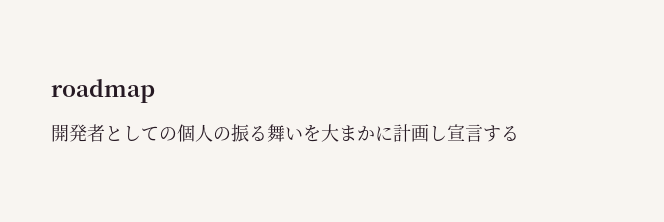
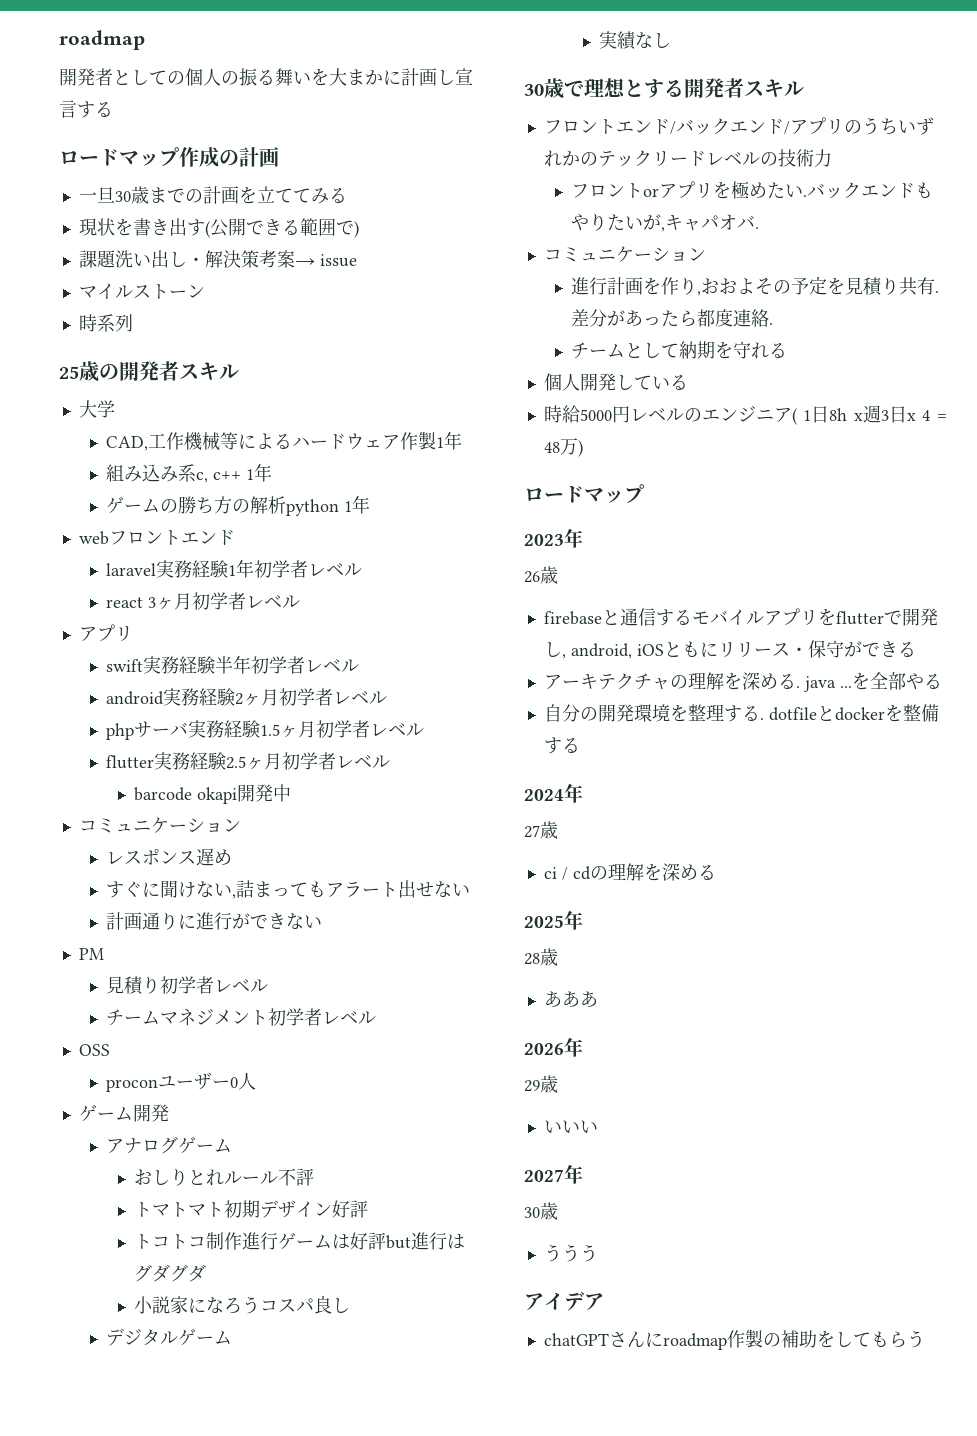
+ ロードマップ作成の計画
+ 一旦30歳までの計画を立ててみる
+ 現状を書き出す(公開できる範囲で)
+ 課題洗い出し・解決策考案→ issue
+ マイルストーン
+ 時系列
+ 25歳の開発者スキル
+ 大学
+ CAD,工作機械等によるハードウェア作製1年
+ 組み込み系c, c++ 1年
+ ゲームの勝ち方の解析python 1年
+ webフロントエンド
+ laravel実務経験1年初学者レベル
+ react 3ヶ月初学者レベル
+ アプリ
+ swift実務経験半年初学者レベル
+ android実務経験2ヶ月初学者レベル
+ phpサーバ実務経験1.5ヶ月初学者レベル
+ flutter実務経験2.5ヶ月初学者レベル
+ barcode okapi開発中
+ コミュニケーション
+ レスポンス遅め
+ すぐに聞けない,詰まってもアラート出せない
+ 計画通りに進行ができない
+ PM
+ 見積り初学者レベル
+ チームマネジメント初学者レベル
+ OSS
+ proconユーザー0人
+ ゲーム開発
+ アナログゲーム
+ おしりとれルール不評
+ トマトマト初期デザイン好評
+ トコトコ制作進行ゲームは好評but進行はグダグダ
+ 小説家になろうコスパ良し
+ デジタルゲーム
+ 実績なし
+ 30歳で理想とする開発者スキル
+ フロントエンド/バックエンド/アプリのうちいずれかのテックリードレベルの技術力
+ フロントorアプリを極めたい.バックエンドもやりたいが,キャパオバ.
+ コミュニケーション
+ 進行計画を作り,おおよその予定を見積り共有.差分があったら都度連絡.
+ チームとして納期を守れる
+ 個人開発している
+ 時給5000円レベルのエンジニア( 1日8h x週3日x 4 = 48万)
+ ロードマップ
+ 2023年
+ 26歳
+ firebaseと通信するモバイルアプリをflutterで開発し, android, iOSともにリリース・保守ができる
+ アーキテクチャの理解を深める. java ...を全部やる
+ 自分の開発環境を整理する. dotfileとdockerを整備する
+ 2024年
+ 27歳
+ ci / cdの理解を深める
+ 2025年
+ 28歳
+ あああ
+ 2026年
+ 29歳
+ いいい
+ 2027年
+ 30歳
+ ううう
+ アイデア
+ chatGPTさんにroadmap作製の補助をしてもらう

